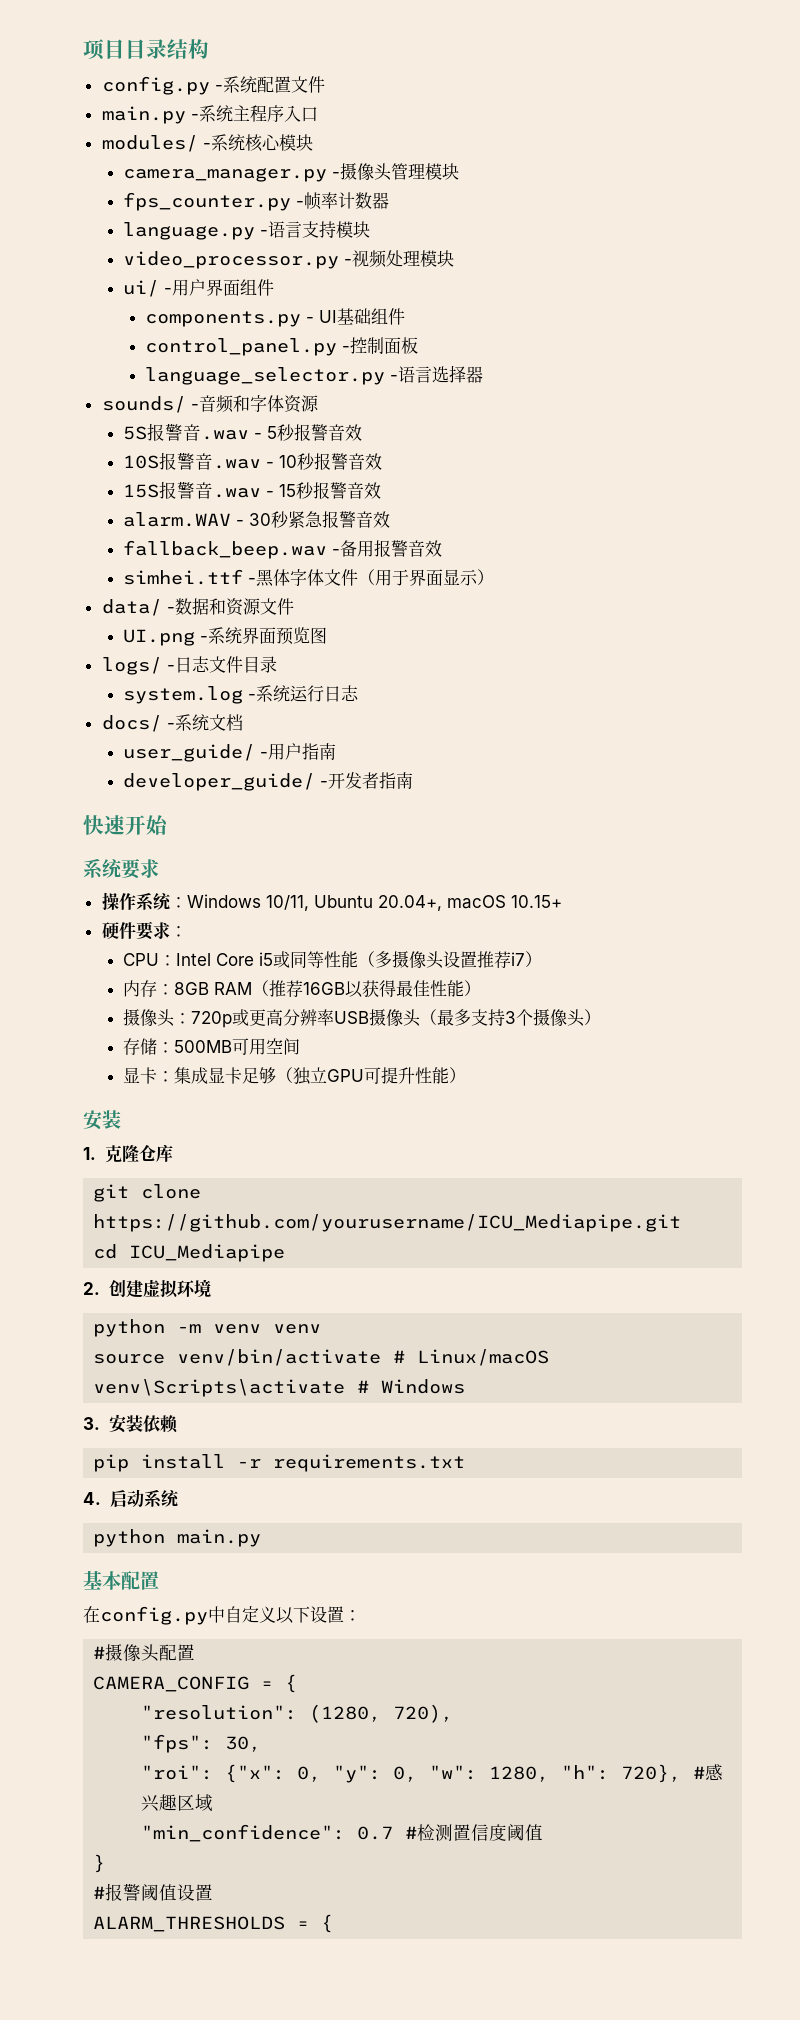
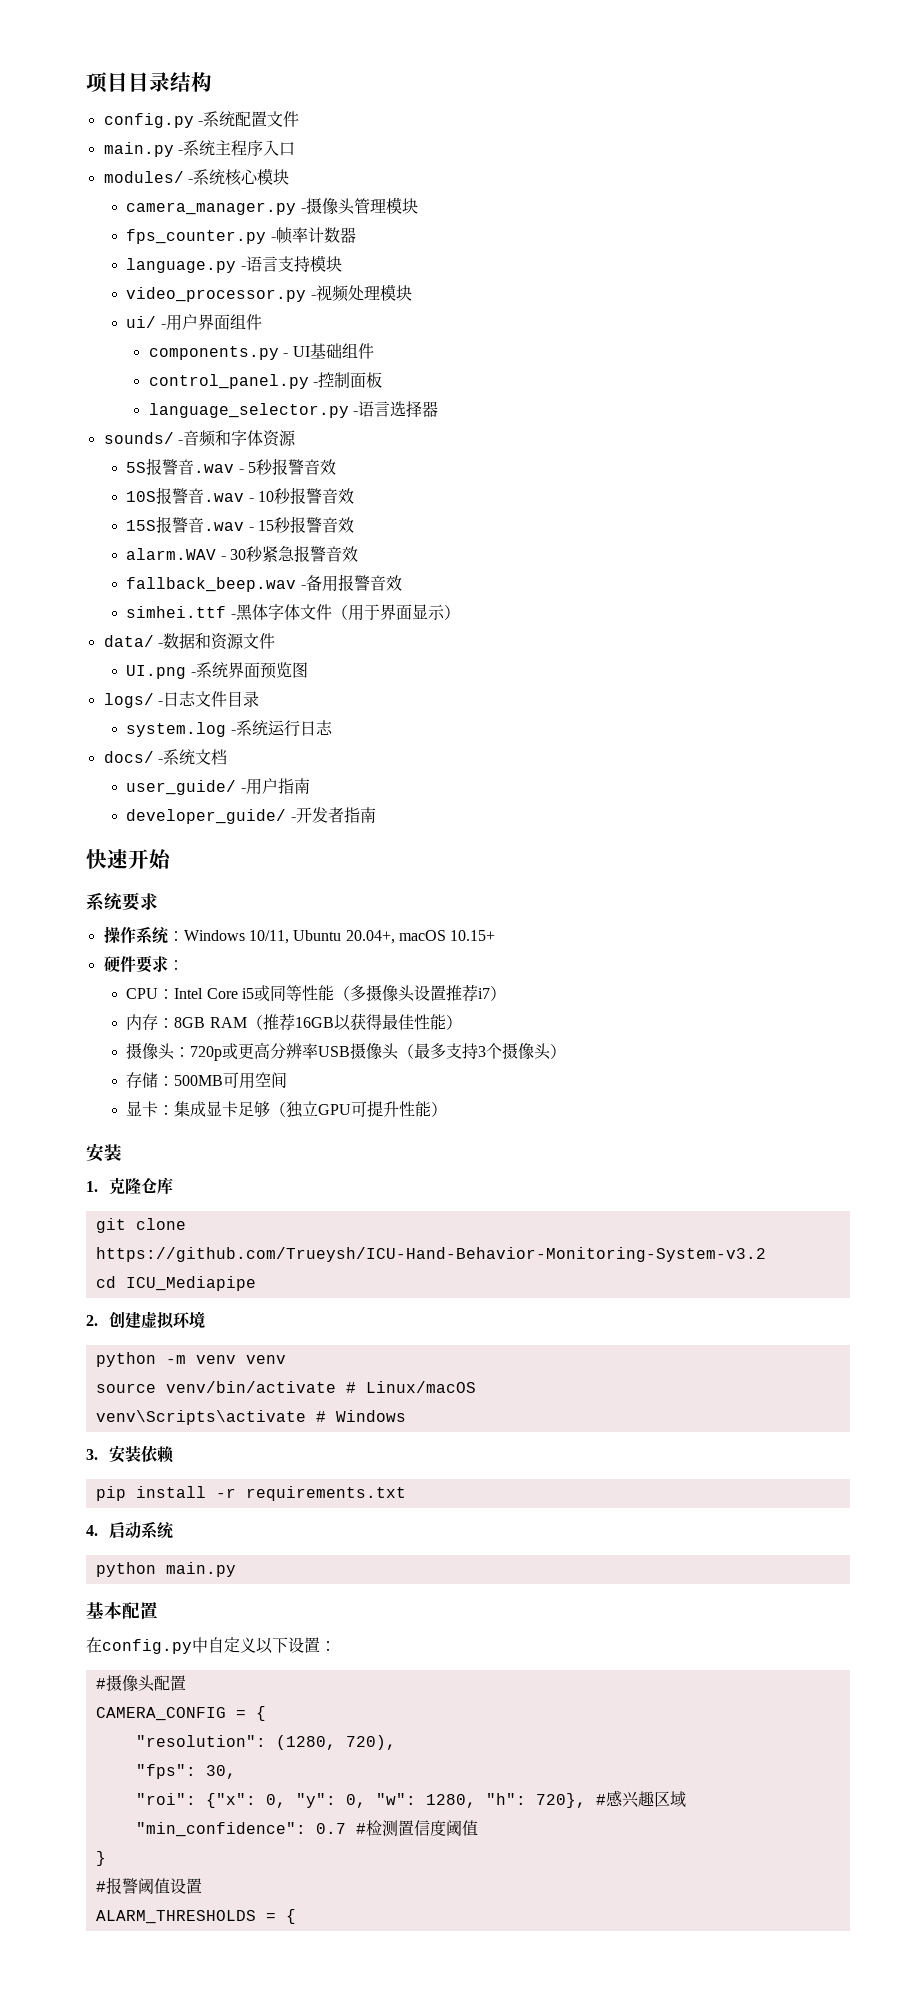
- git clone https://github.com/yourusername/ICU_Mediapipe.git
+ git clone https://github.com/Trueysh/ICU-Hand-Behavior-Monitoring-System-v3.2

